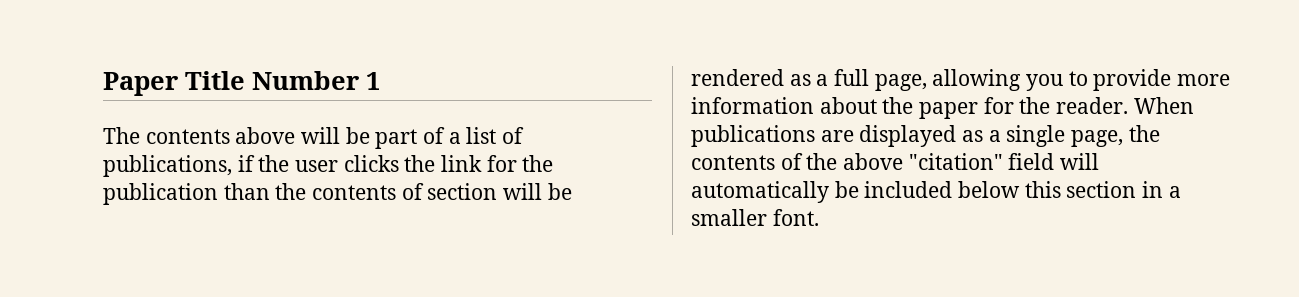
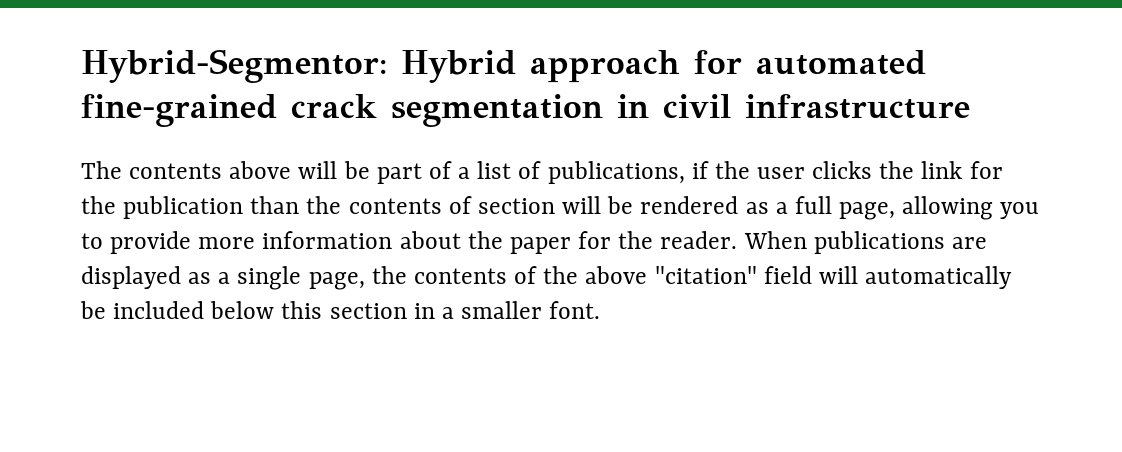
- Paper Title Number 1
+ Hybrid-Segmentor: Hybrid approach for automated fine-grained crack segmentation in civil infrastructure

